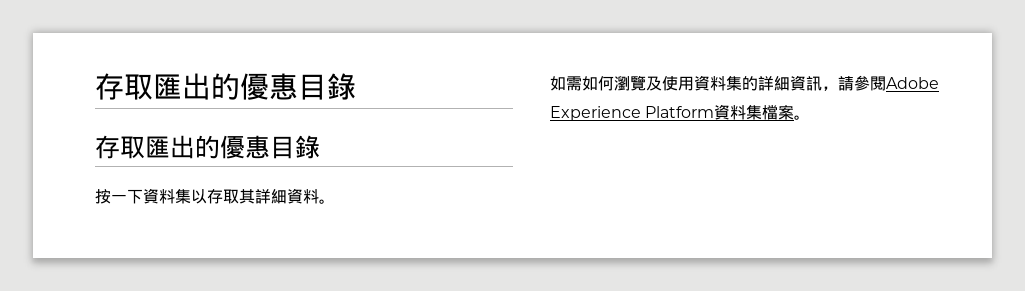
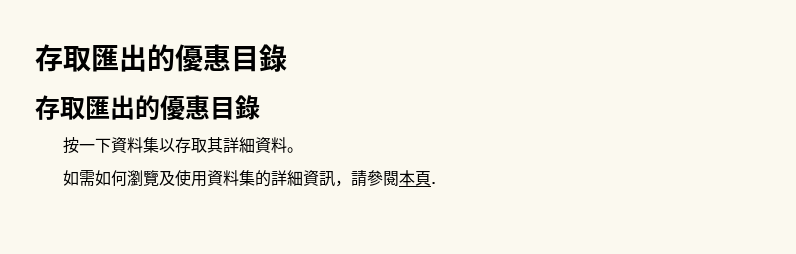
- 如需如何瀏覽及使用資料集的詳細資訊，請參閱Adobe Experience Platform資料集檔案。
+ 如需如何瀏覽及使用資料集的詳細資訊，請參閱本頁.

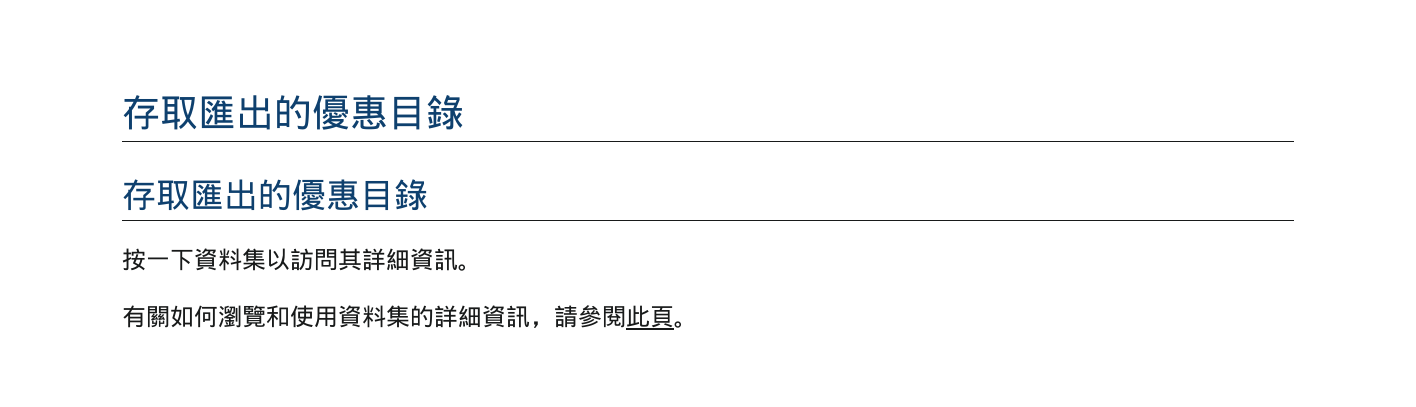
- 按一下資料集以存取其詳細資料。
+ 按一下資料集以訪問其詳細資訊。
- 如需如何瀏覽及使用資料集的詳細資訊，請參閱本頁.
+ 有關如何瀏覽和使用資料集的詳細資訊，請參閱此頁。

